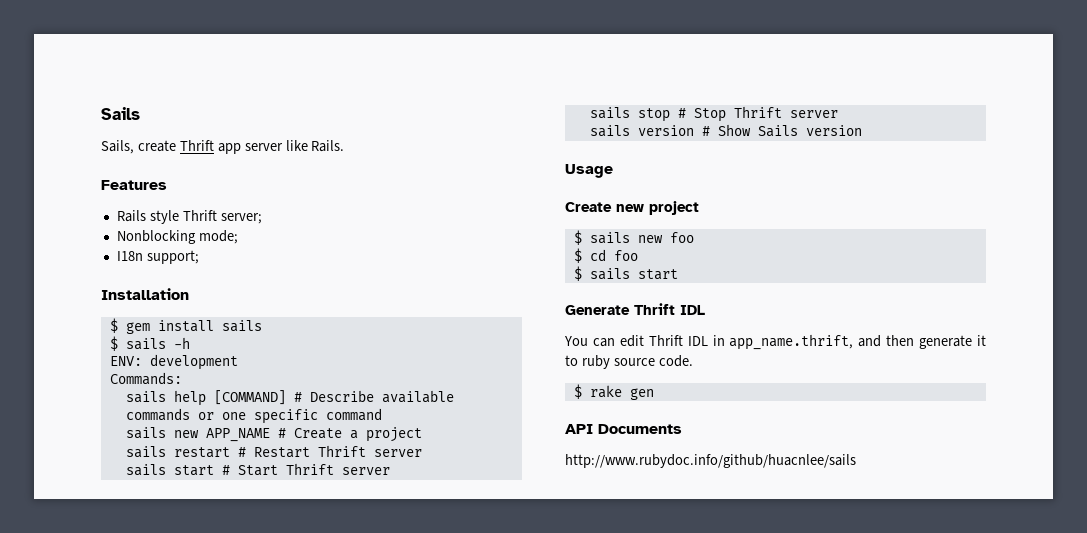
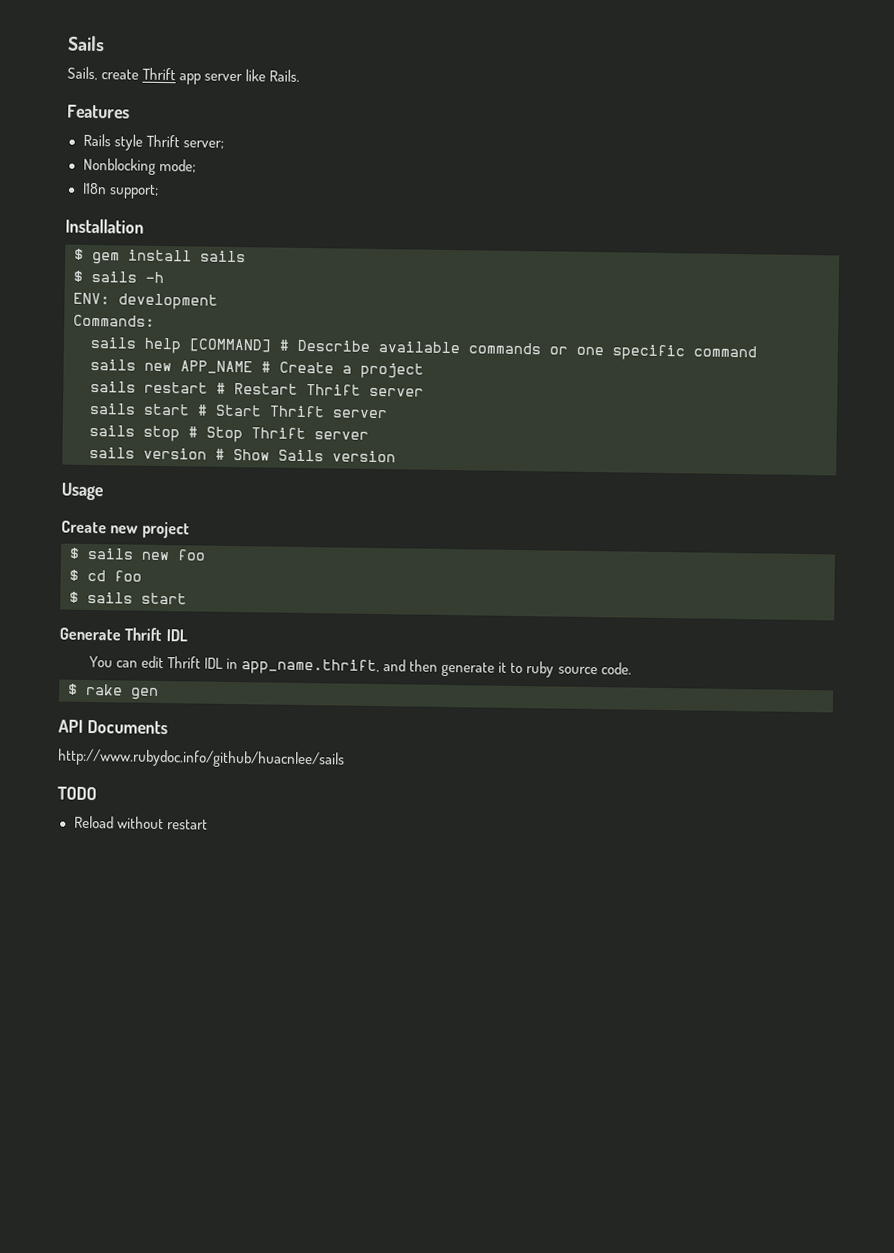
+ TODO
+ Reload without restart

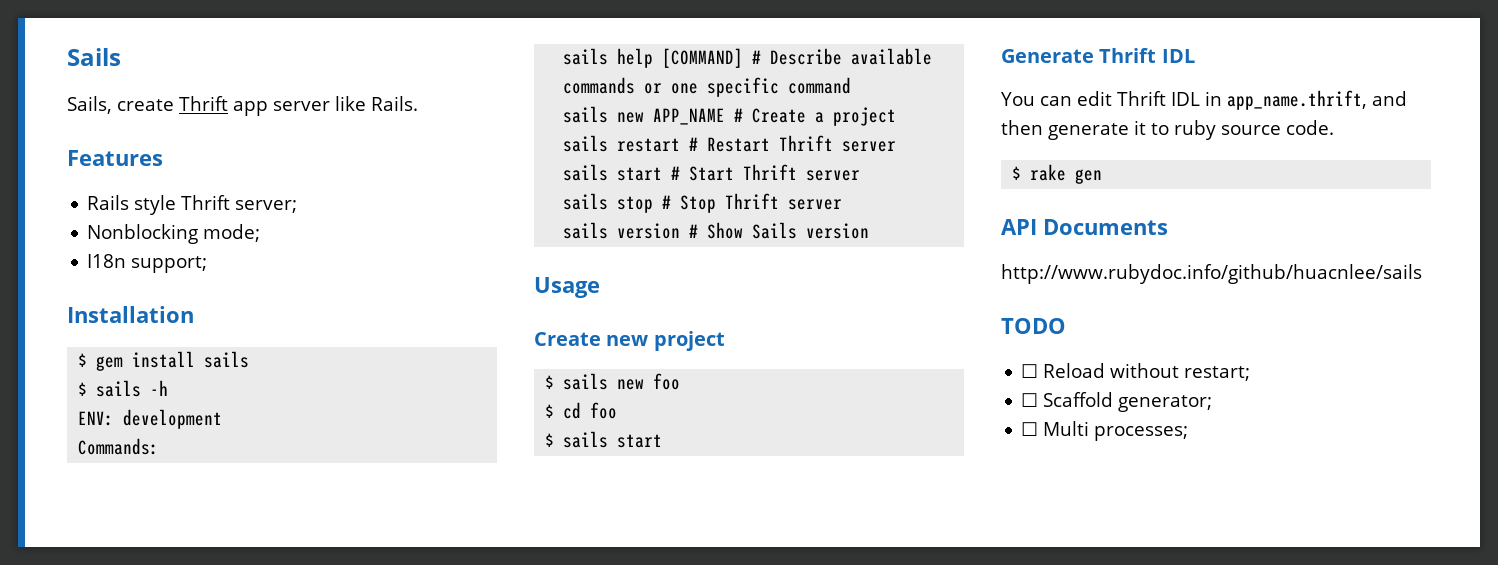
- Reload without restart
+ ☐ Reload without restart;
+ ☐ Scaffold generator;
+ ☐ Multi processes;

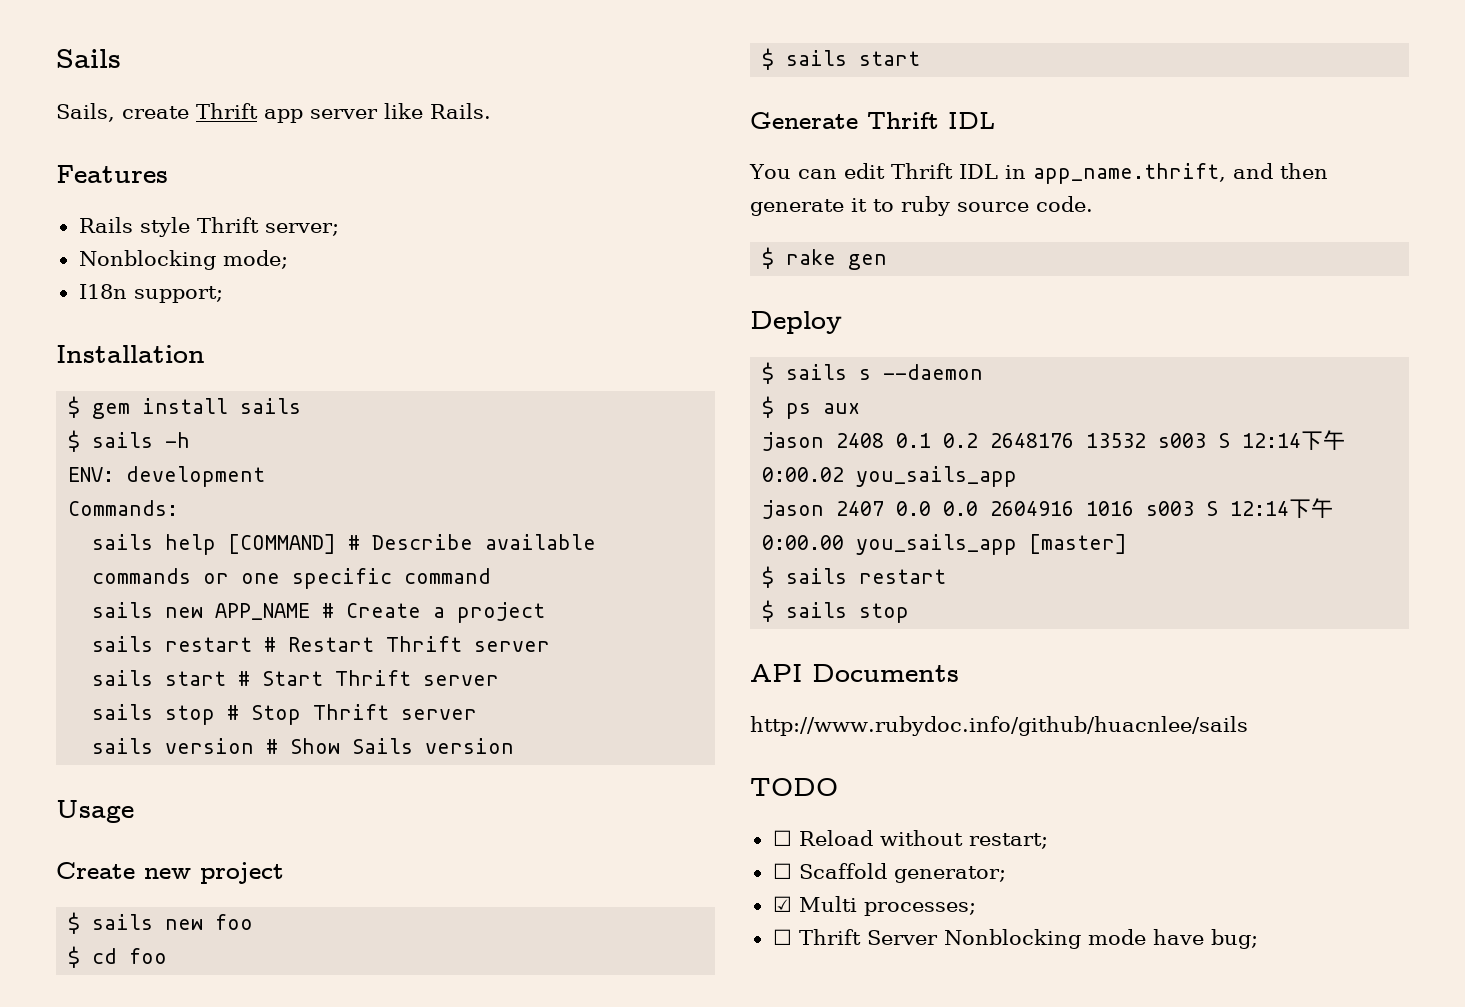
+ Deploy
+ $ sails s --daemon
+ $ ps aux
+ jason 2408 0.1 0.2 2648176 13532 s003 S 12:14下午0:00.02 you_sails_app
+ jason 2407 0.0 0.0 2604916 1016 s003 S 12:14下午0:00.00 you_sails_app [master]
+ $ sails restart
+ $ sails stop
- ☐ Multi processes;
+ ☑ Multi processes;
+ ☐ Thrift Server Nonblocking mode have bug;

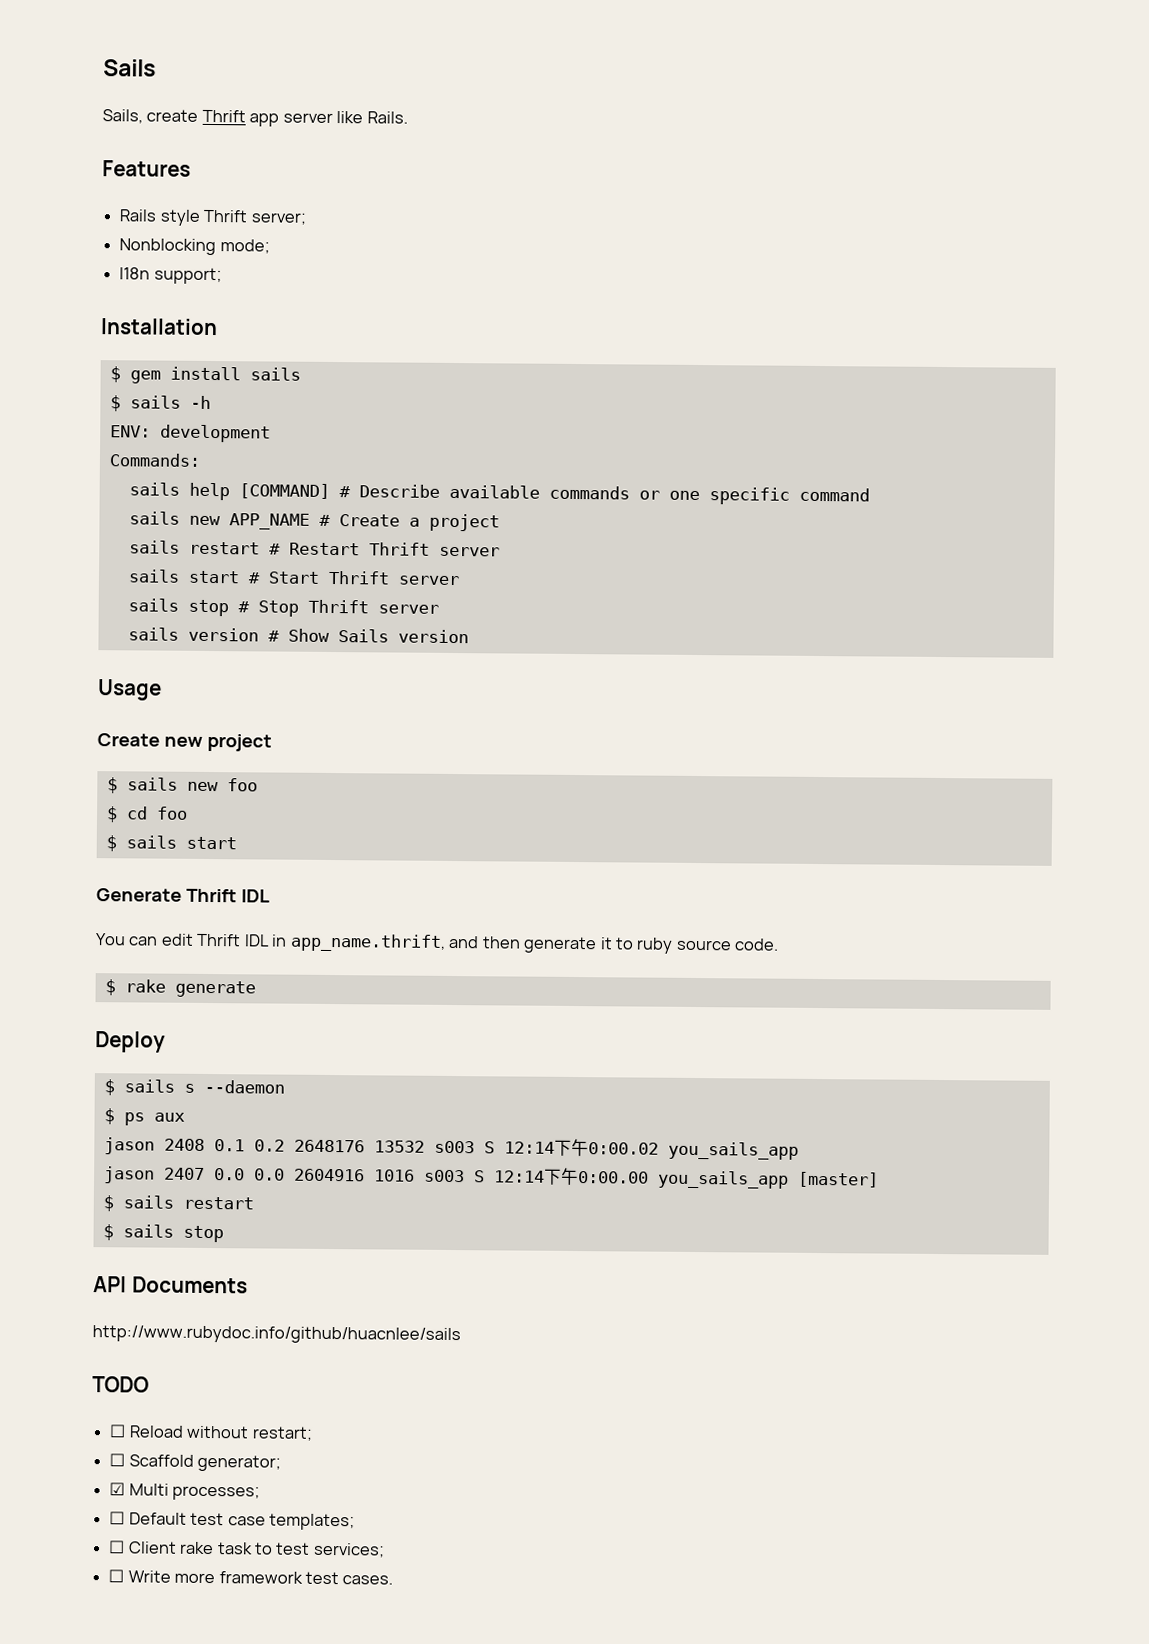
- $ rake gen
+ $ rake generate
- ☐ Thrift Server Nonblocking mode have bug;
+ ☐ Default test case templates;
+ ☐ Client rake task to test services;
+ ☐ Write more framework test cases.

